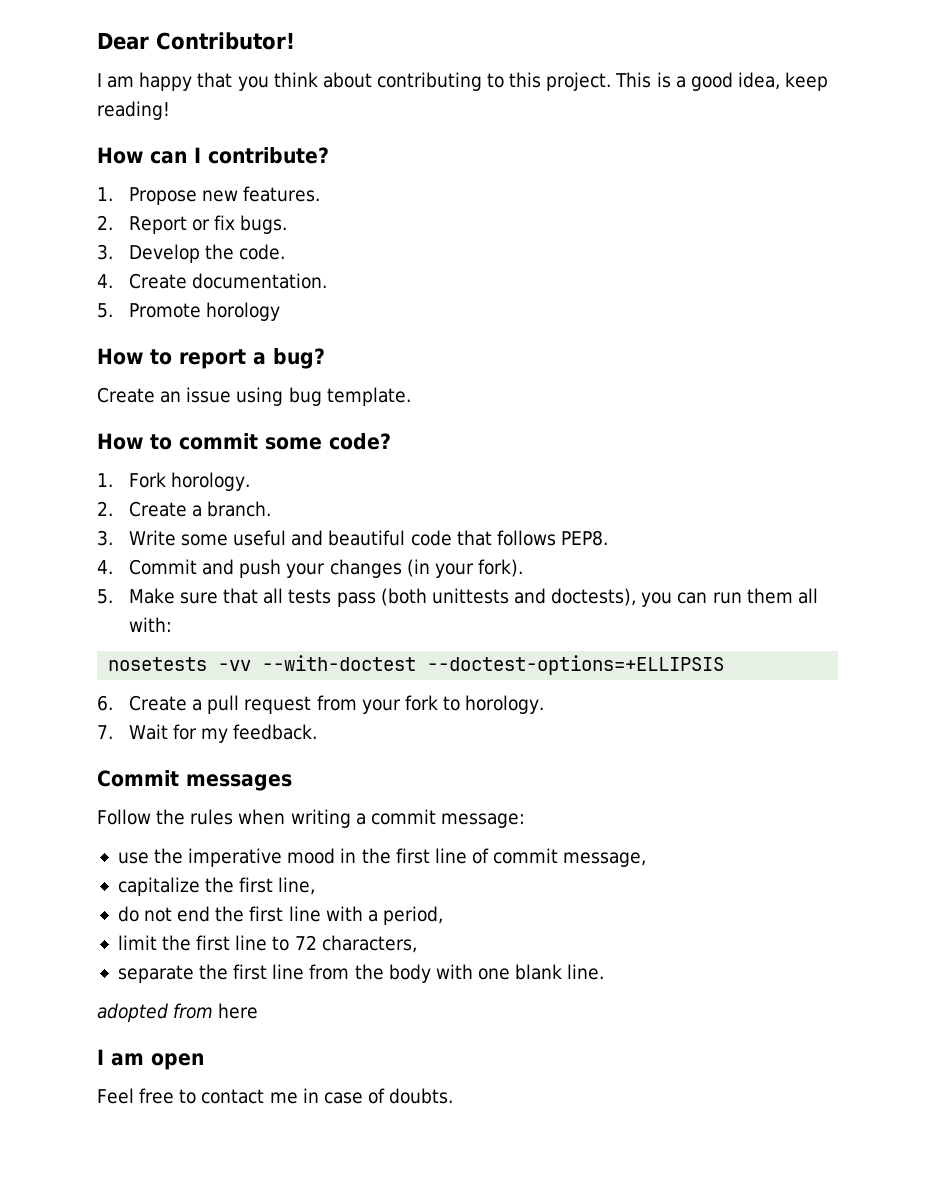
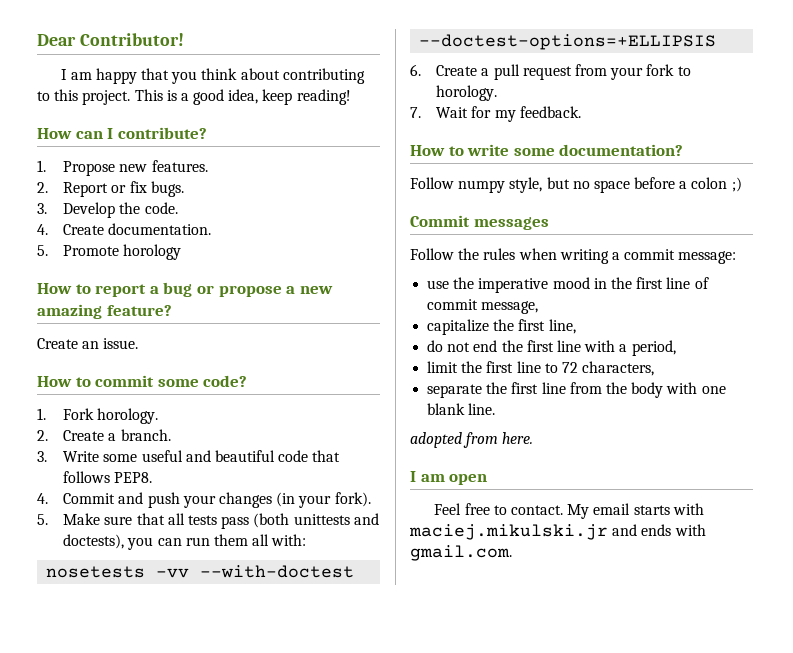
- How to report a bug?
- Create an issue using bug template.
+ How to report a bug or propose a new amazing feature?
+ Create an issue.
+ How to write some documentation?
+ Follow numpy style, but no space before a colon ;)
- adopted from here
+ adopted from here.
- Feel free to contact me in case of doubts.
+ Feel free to contact. My email starts with maciej.mikulski.jr and ends with gmail.com.

